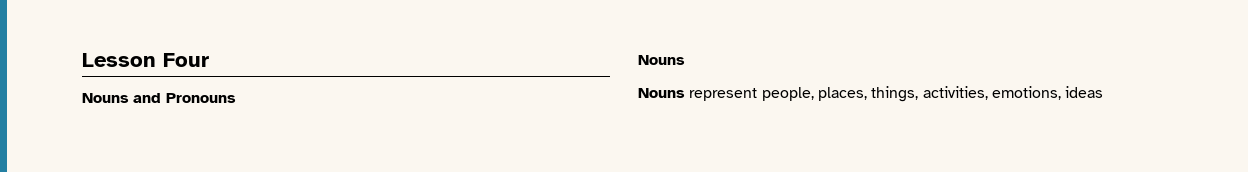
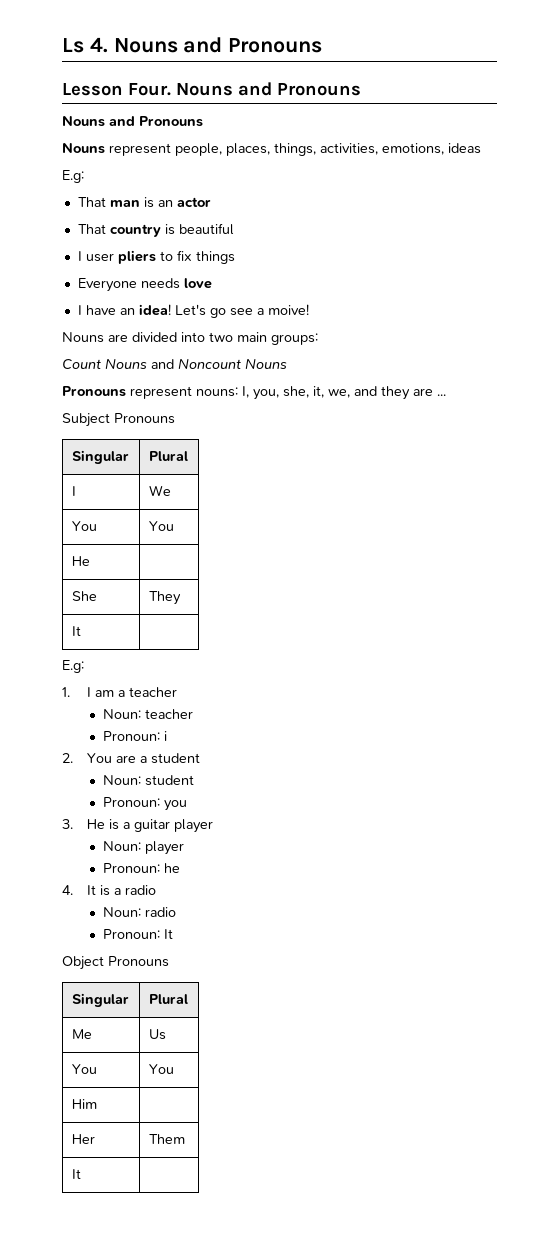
- Lesson Four
+ Ls 4. Nouns and Pronouns
+ Lesson Four. Nouns and Pronouns
  Nouns and Pronouns
- Nouns
  Nouns represent people, places, things, activities, emotions, ideas
+ E.g:
+ That man is an actor
+ That country is beautiful
+ I user pliers to fix things
+ Everyone needs love
+ I have an idea! Let's go see a moive!
+ Nouns are divided into two main groups:
+ Count Nouns and Noncount Nouns
+ Pronouns represent nouns: I, you, she, it, we, and they are ...
+ Subject Pronouns
+ Singular | Plural
+ I | We
+ You | You
+ He |
+ She | They
+ It |
+ E.g:
+ 1. I am a teacher
+ Noun: teacher
+ Pronoun: i
+ 2. You are a student
+ Noun: student
+ Pronoun: you
+ 3. He is a guitar player
+ Noun: player
+ Pronoun: he
+ 4. It is a radio
+ Noun: radio
+ Pronoun: It
+ Object Pronouns
+ Singular | Plural
+ Me | Us
+ You | You
+ Him |
+ Her | Them
+ It |

